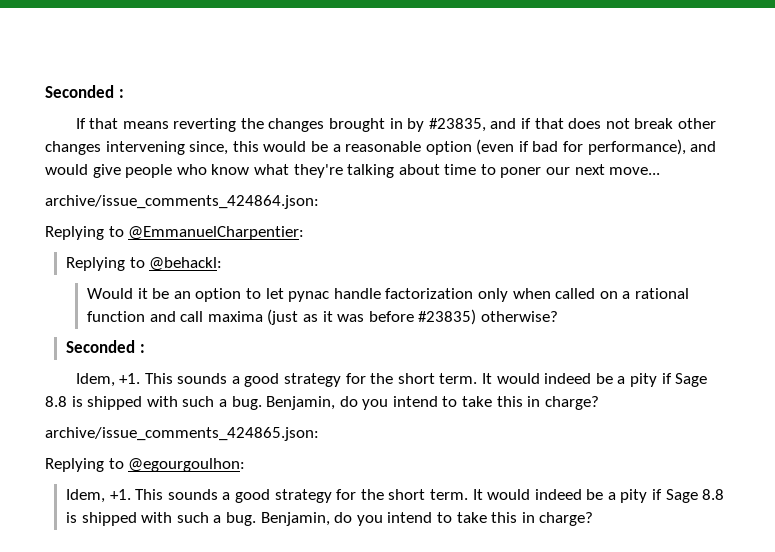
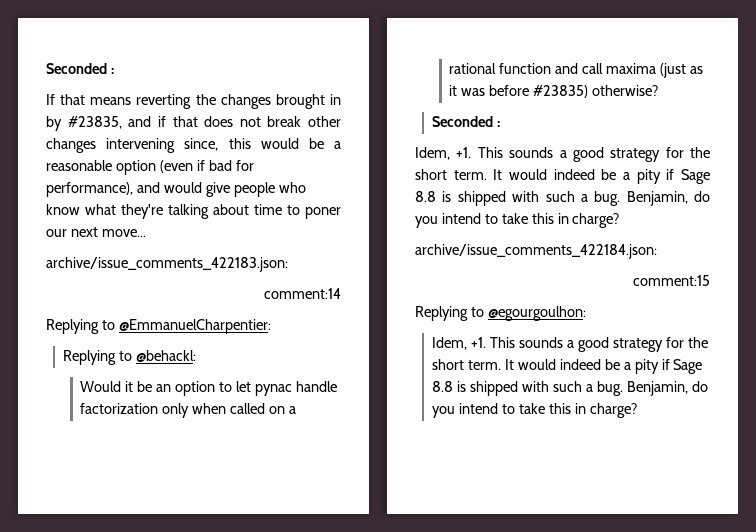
- archive/issue_comments_424864.json:
+ archive/issue_comments_422183.json:
+ comment:14
- archive/issue_comments_424865.json:
+ archive/issue_comments_422184.json:
+ comment:15

